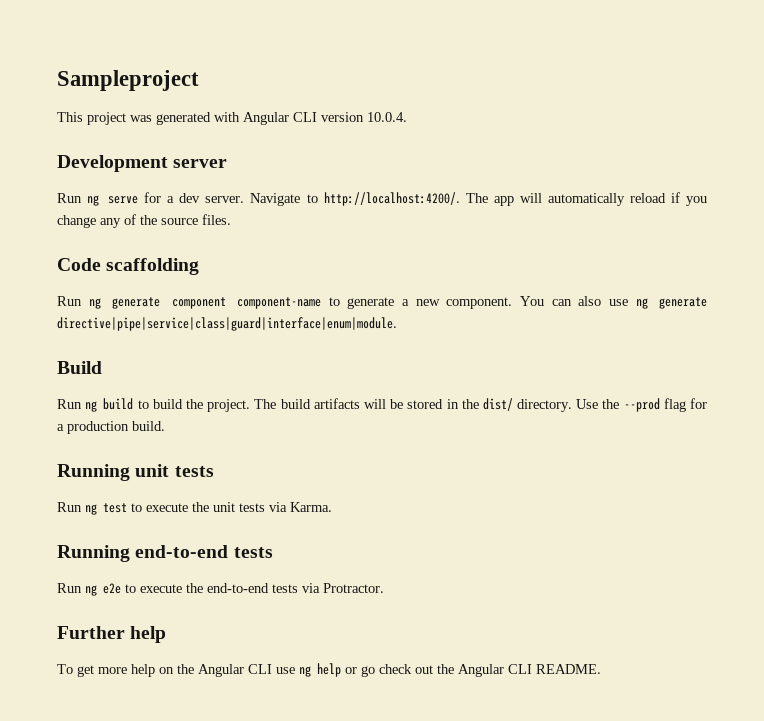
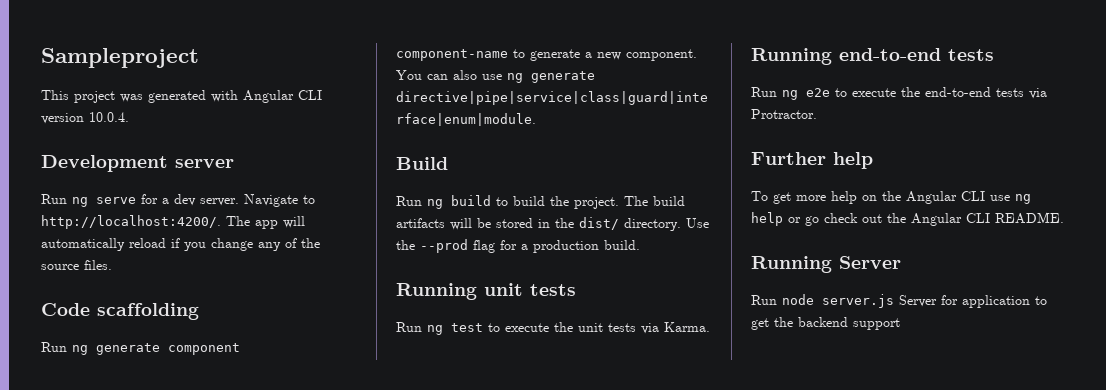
+ Running Server
+ Run node server.js Server for application to get the backend support

